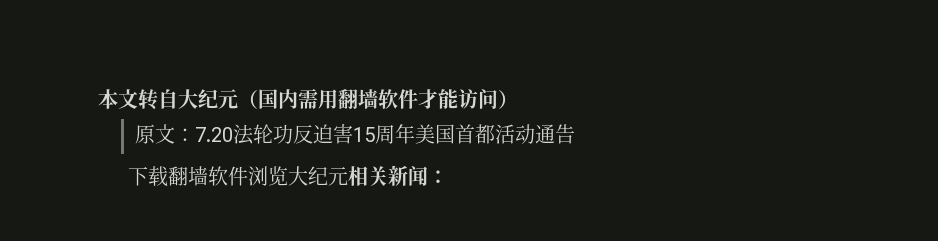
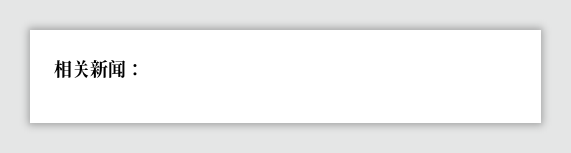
- 本文转自大纪元（国内需用翻墙软件才能访问）
- 原文：7.20法轮功反迫害15周年美国首都活动通告
- 下载翻墙软件浏览大纪元相关新闻：
+ 相关新闻：

